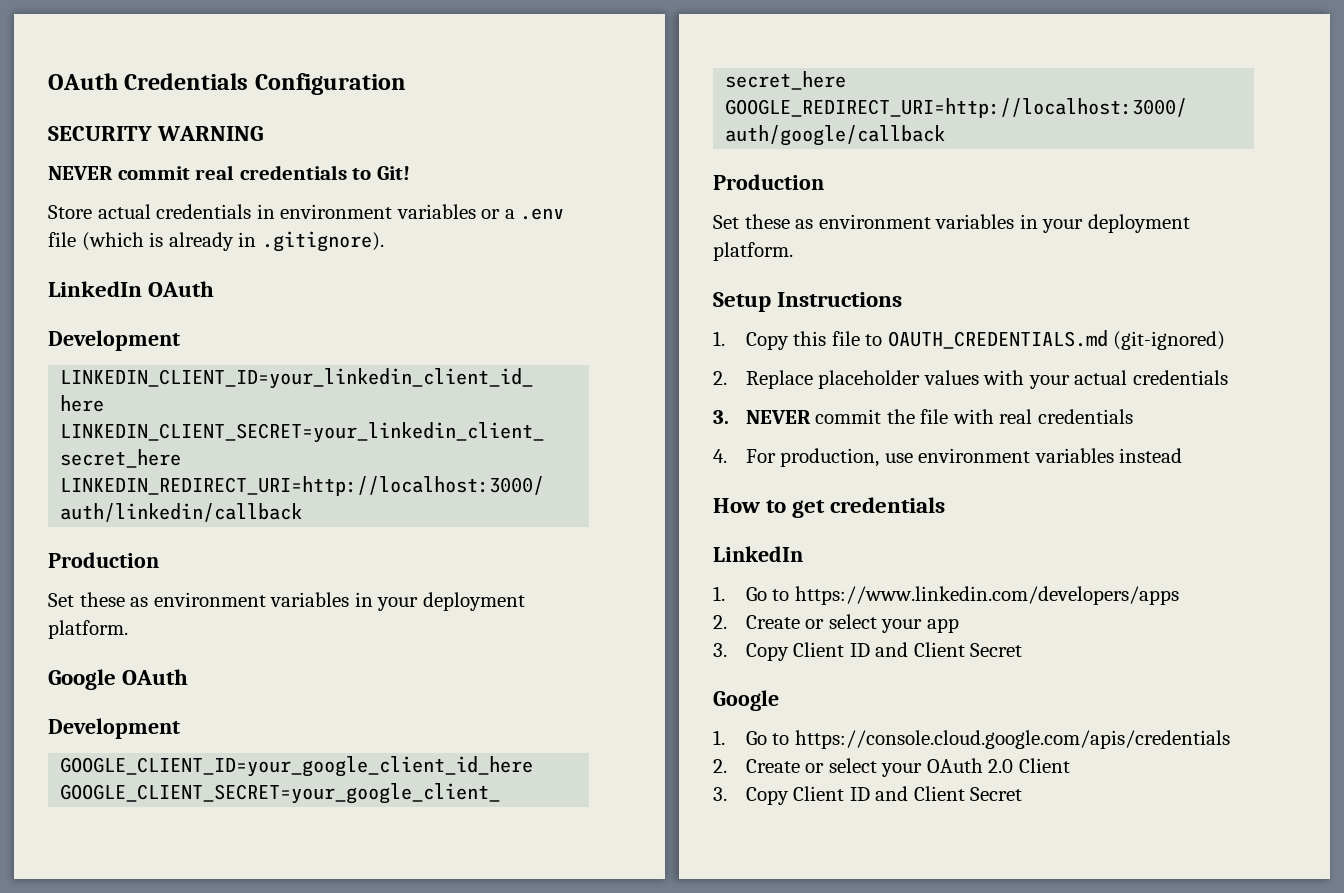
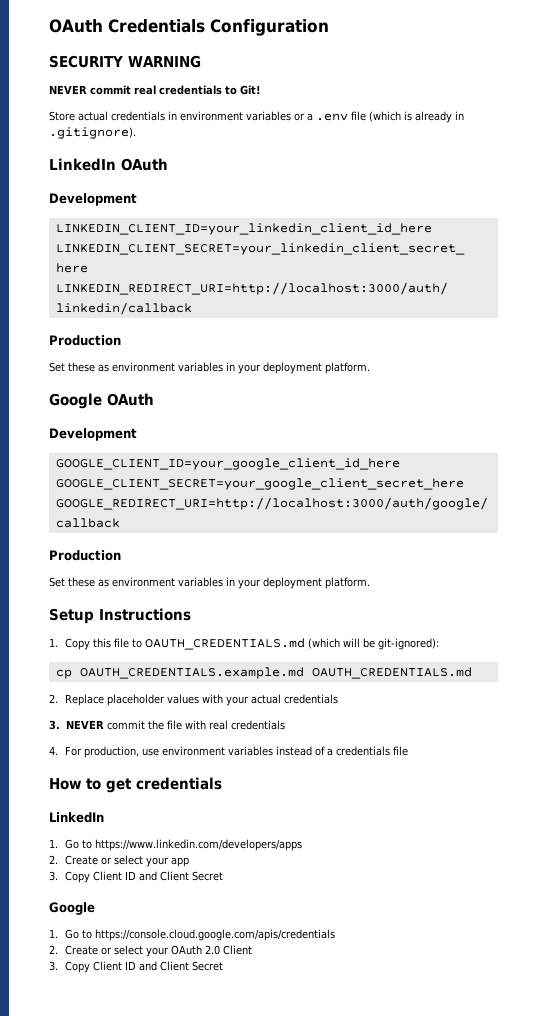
- 1. Copy this file to OAUTH_CREDENTIALS.md (git-ignored)
+ 1. Copy this file to OAUTH_CREDENTIALS.md (which will be git-ignored):
+ cp OAUTH_CREDENTIALS.example.md OAUTH_CREDENTIALS.md
- 4. For production, use environment variables instead
+ 4. For production, use environment variables instead of a credentials file

